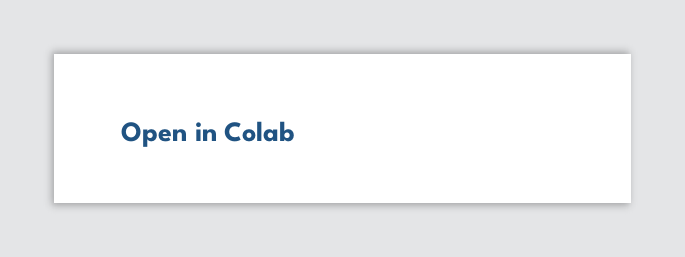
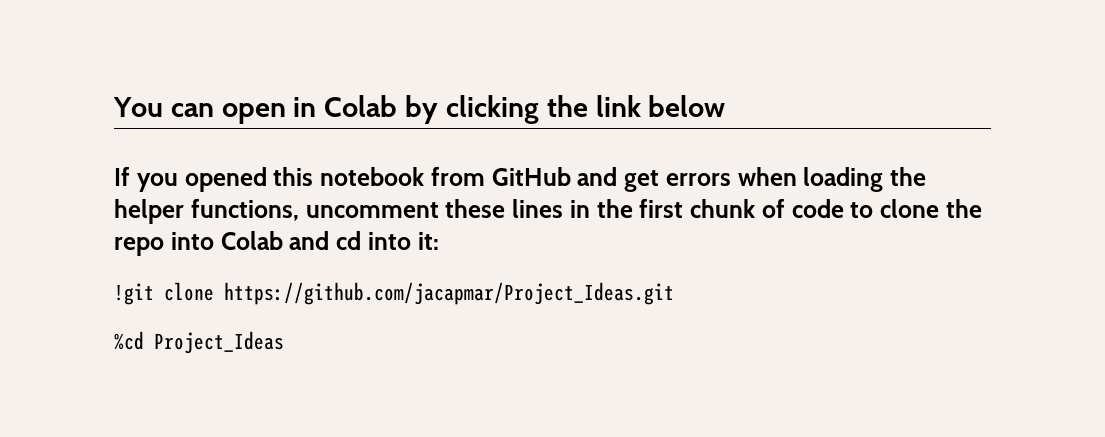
- Open in Colab
+ You can open in Colab by clicking the link below
+ If you opened this notebook from GitHub and get errors when loading the helper functions, uncomment these lines in the first chunk of code to clone the repo into Colab and cd into it:
+ !git clone https://github.com/jacapmar/Project_Ideas.git
+ %cd Project_Ideas

